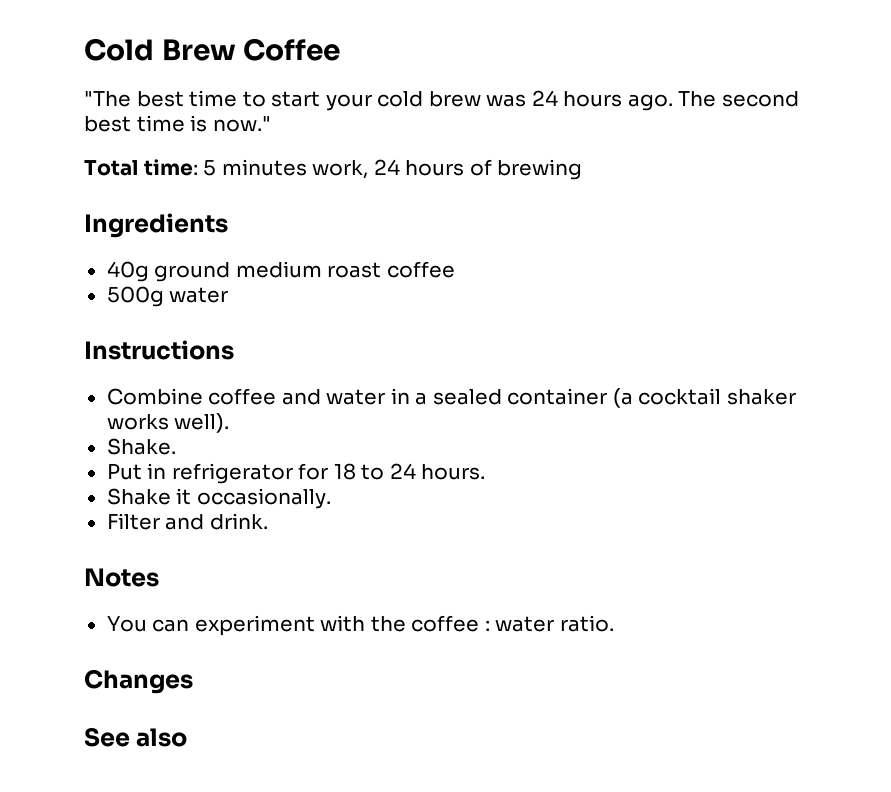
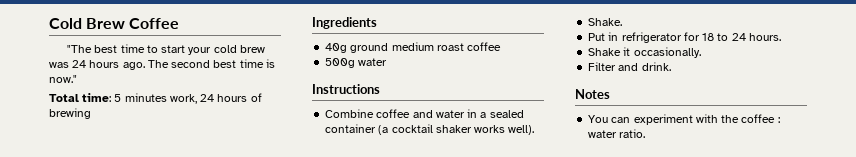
- Changes
- See also

